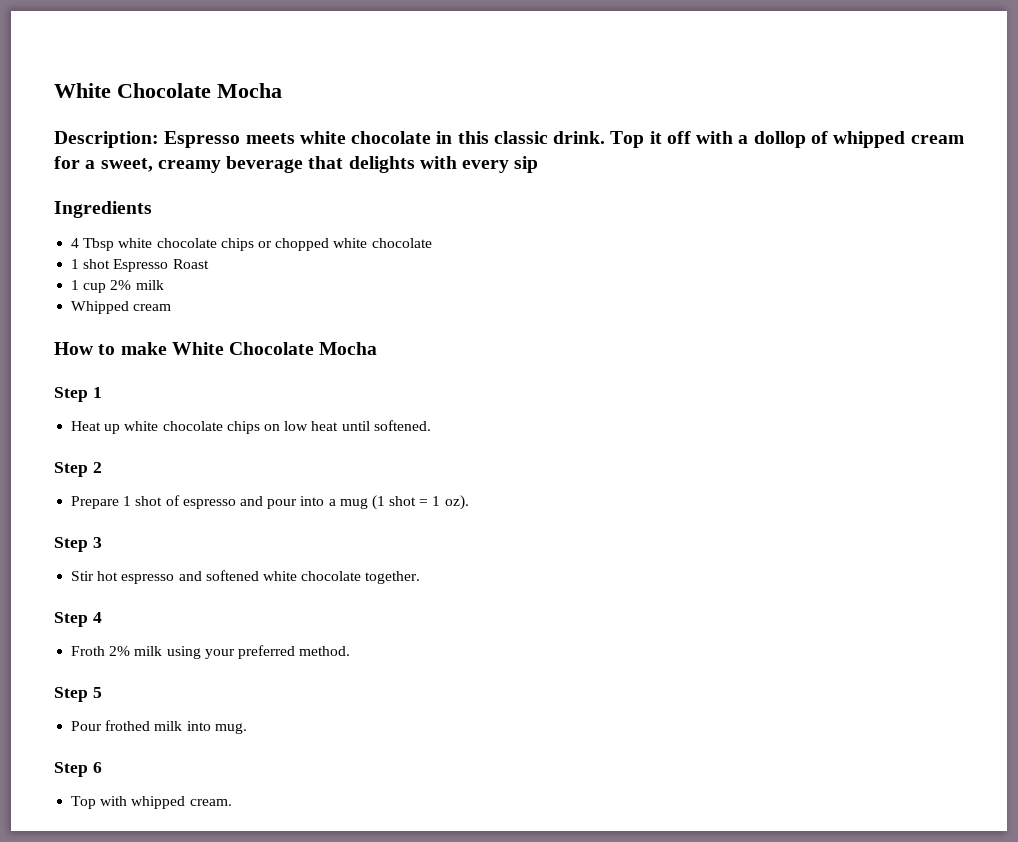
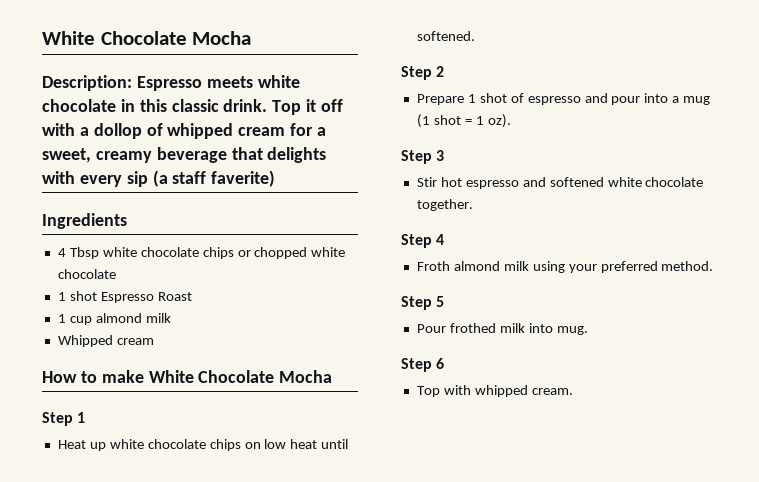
- Top it off with a dollop of whipped cream for a sweet, creamy beverage that delights with every sip
+ Top it off with a dollop of whipped cream for a sweet, creamy beverage that delights with every sip (a staff faverite)
- 1 cup 2% milk
+ 1 cup almond milk
- Froth 2% milk using your preferred method.
+ Froth almond milk using your preferred method.

